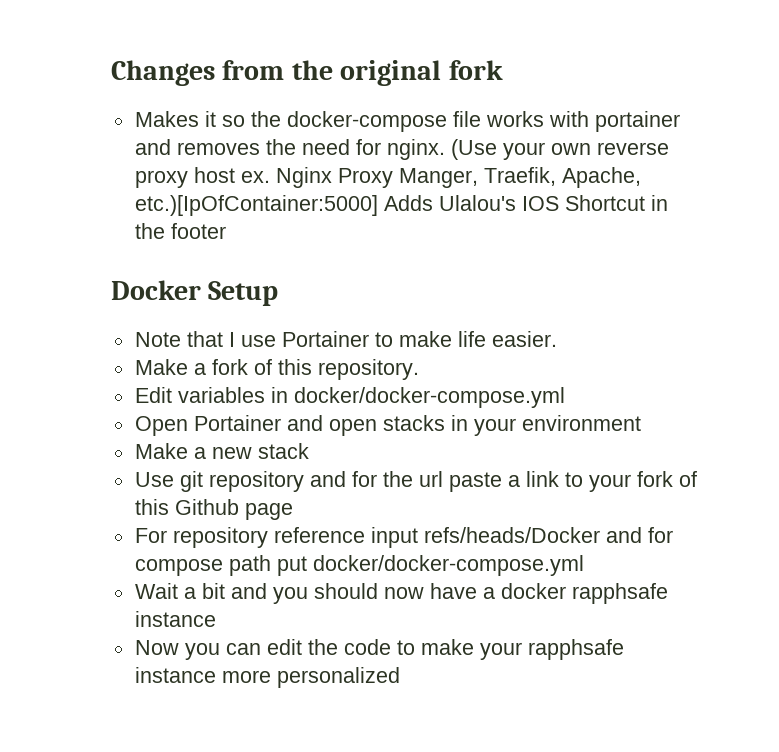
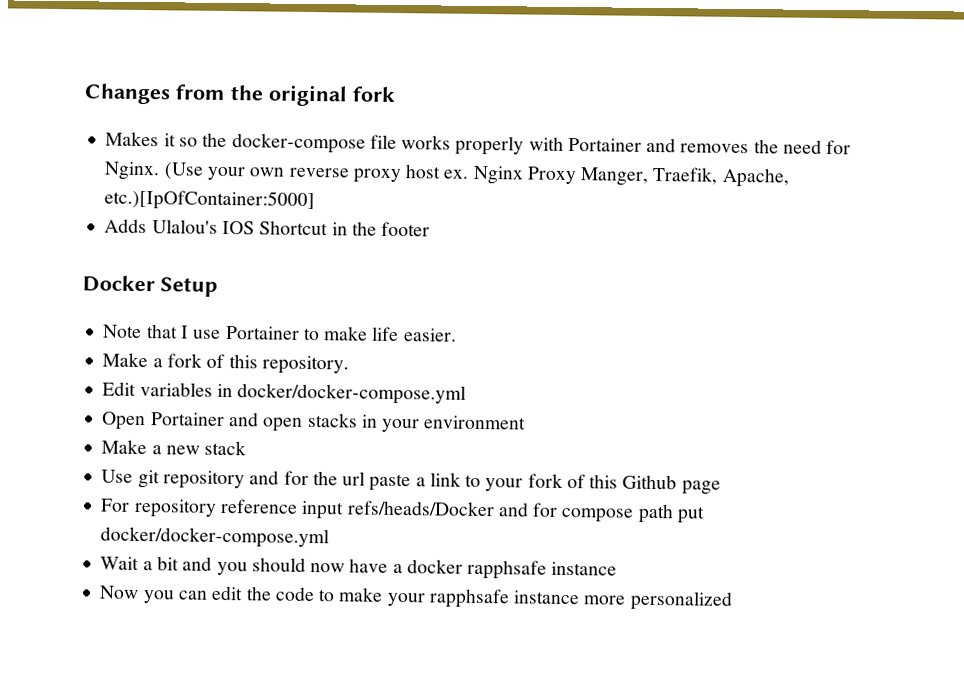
- Makes it so the docker-compose file works with portainer and removes the need for nginx.
+ Makes it so the docker-compose file works properly with Portainer and removes the need for Nginx.
- Nginx Proxy Manger, Traefik, Apache, etc.)[IpOfContainer:5000] Adds Ulalou's IOS Shortcut in the footer
+ Nginx Proxy Manger, Traefik, Apache, etc.)[IpOfContainer:5000]
+ Adds Ulalou's IOS Shortcut in the footer

